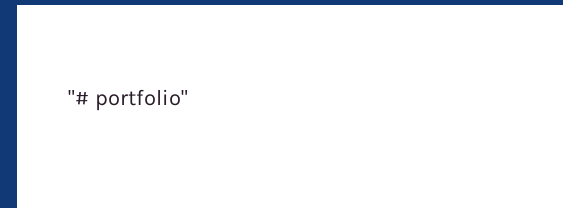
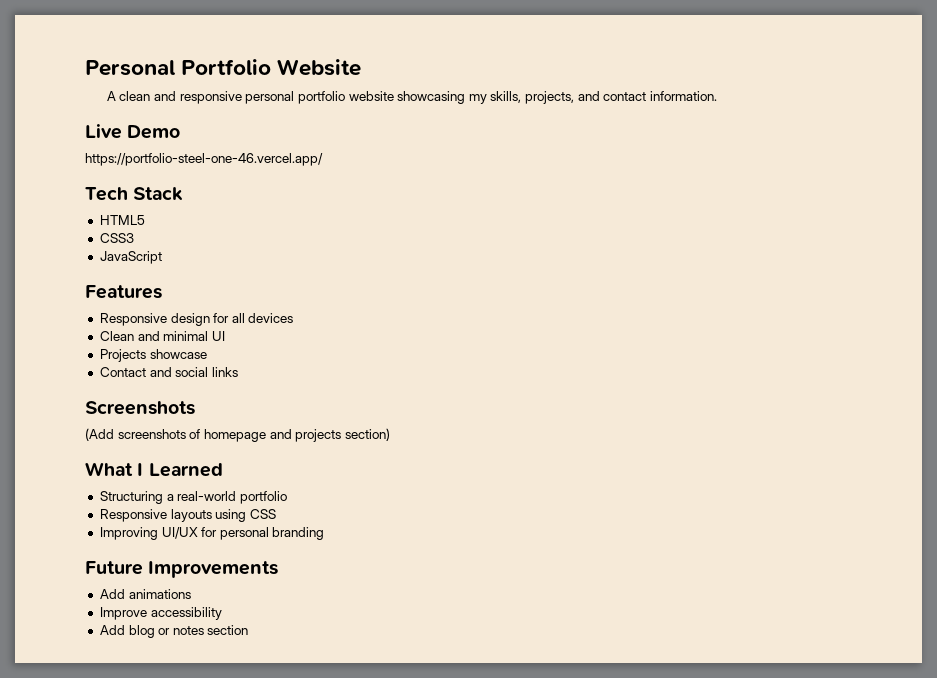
- "# portfolio"
+ Personal Portfolio Website
+ A clean and responsive personal portfolio website showcasing my skills, projects, and contact information.
+ Live Demo
+ https://portfolio-steel-one-46.vercel.app/
+ Tech Stack
+ HTML5
+ CSS3
+ JavaScript
+ Features
+ Responsive design for all devices
+ Clean and minimal UI
+ Projects showcase
+ Contact and social links
+ Screenshots
+ (Add screenshots of homepage and projects section)
+ What I Learned
+ Structuring a real-world portfolio
+ Responsive layouts using CSS
+ Improving UI/UX for personal branding
+ Future Improvements
+ Add animations
+ Improve accessibility
+ Add blog or notes section

